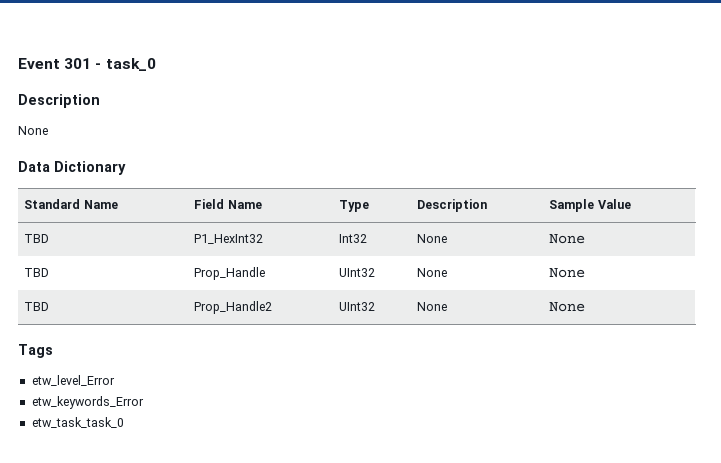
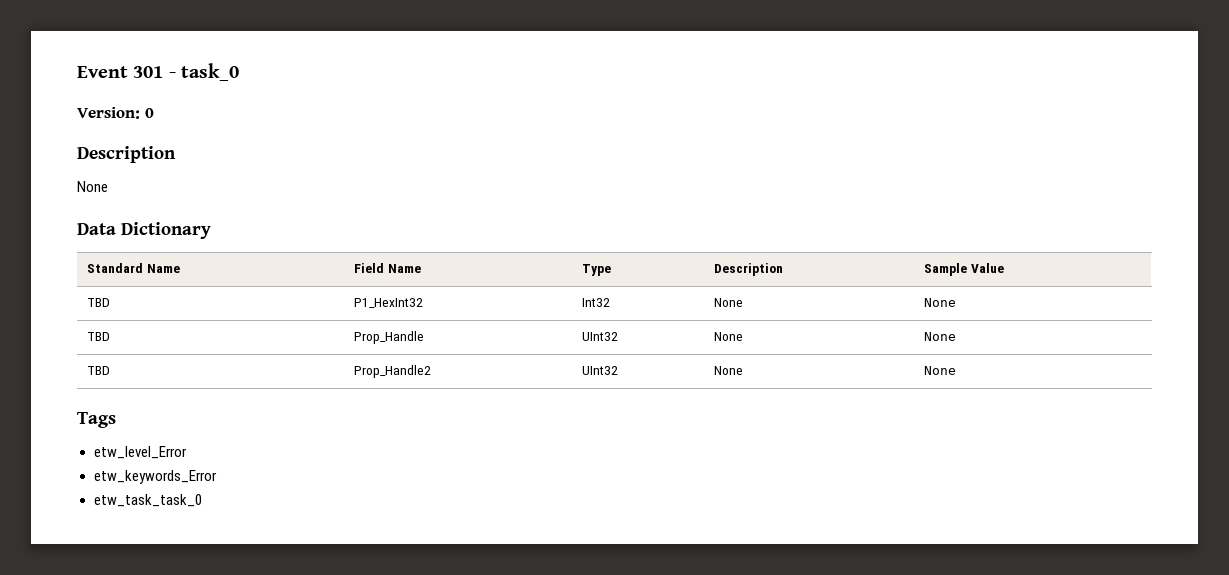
+ Version: 0

